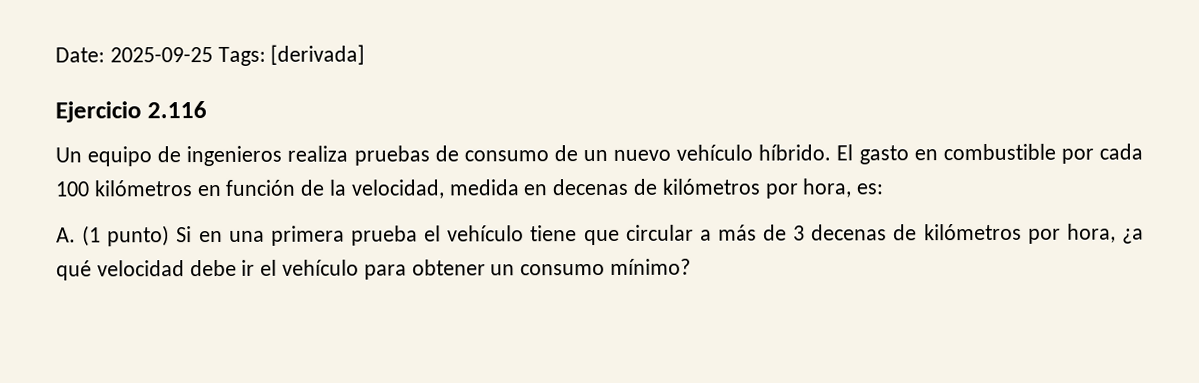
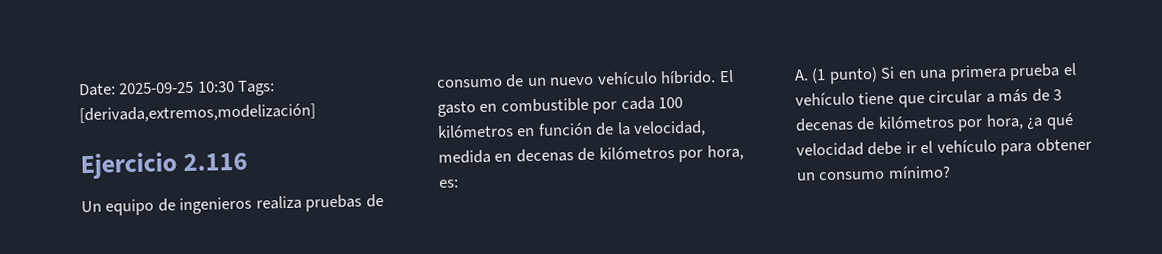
- Date: 2025-09-25 Tags: [derivada]
+ Date: 2025-09-25 10:30 Tags: [derivada,extremos,modelización]

